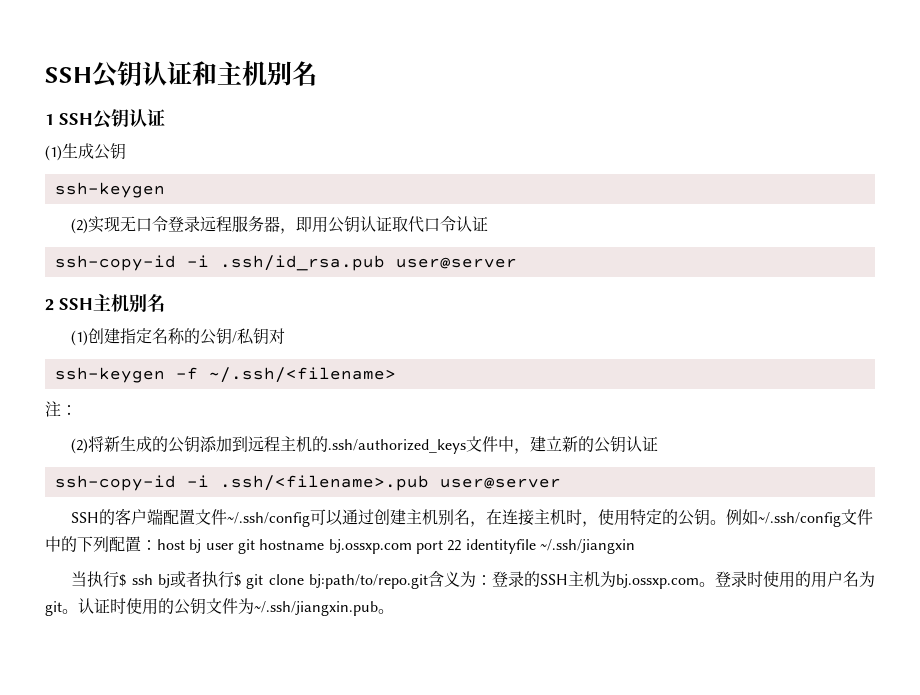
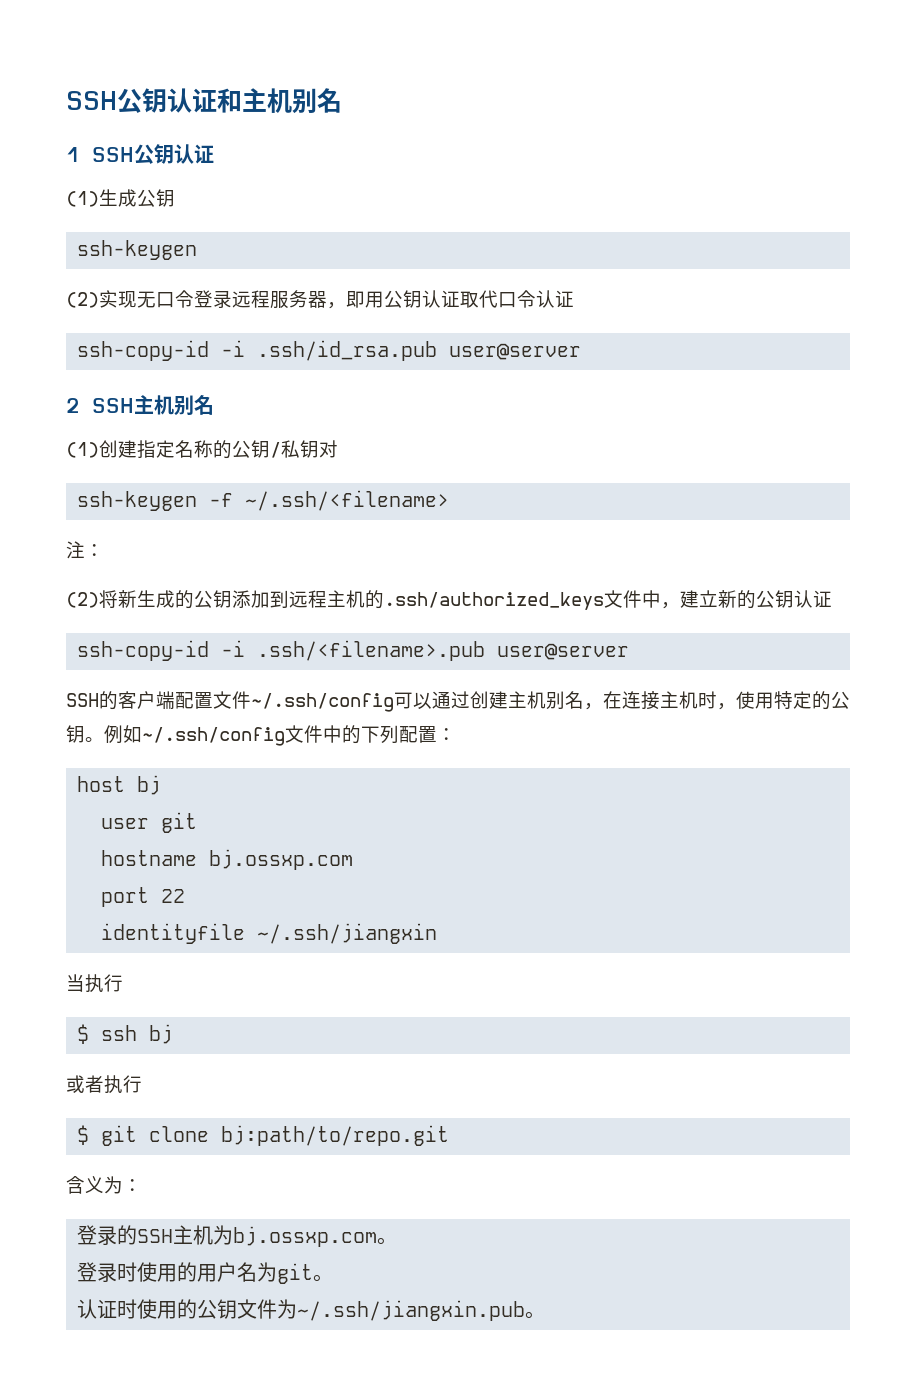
- 例如~/.ssh/config文件中的下列配置：host bj user git hostname bj.ossxp.com port 22 identityfile ~/.ssh/jiangxin
+ 例如~/.ssh/config文件中的下列配置：
+ host bj
+ user git
+ hostname bj.ossxp.com
+ port 22
+ identityfile ~/.ssh/jiangxin
- 当执行$ ssh bj或者执行$ git clone bj:path/to/repo.git含义为：登录的SSH主机为bj.ossxp.com。登录时使用的用户名为git。认证时使用的公钥文件为~/.ssh/jiangxin.pub。
+ 当执行
+ $ ssh bj
+ 或者执行
+ $ git clone bj:path/to/repo.git
+ 含义为：
+ 登录的SSH主机为bj.ossxp.com。
+ 登录时使用的用户名为git。
+ 认证时使用的公钥文件为~/.ssh/jiangxin.pub。

